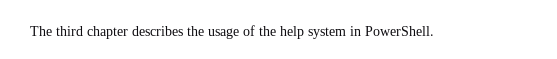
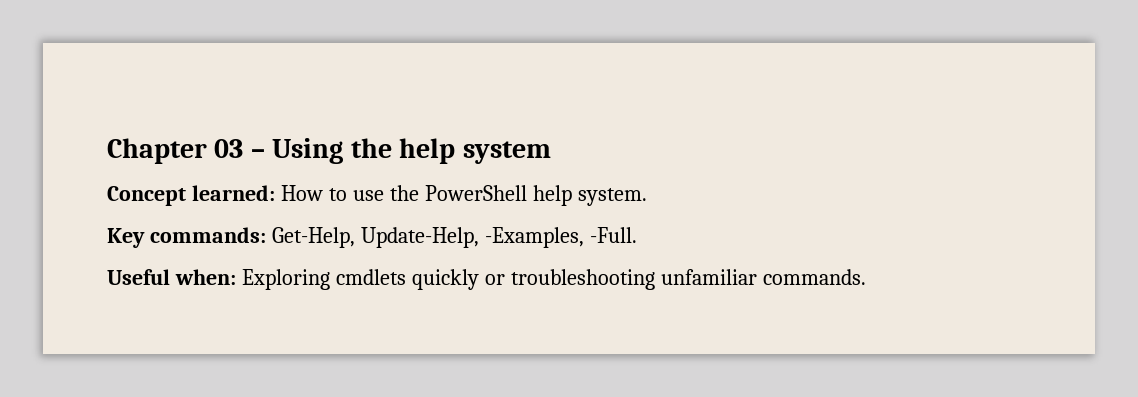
- The third chapter describes the usage of the help system in PowerShell.
+ Chapter 03 – Using the help system
+ Concept learned: How to use the PowerShell help system.
+ Key commands: Get-Help, Update-Help, -Examples, -Full.
+ Useful when: Exploring cmdlets quickly or troubleshooting unfamiliar commands.

